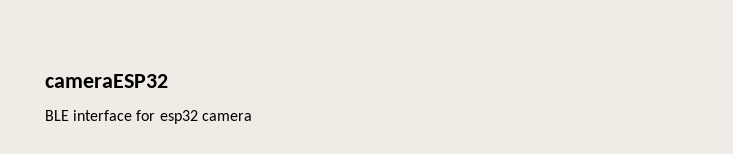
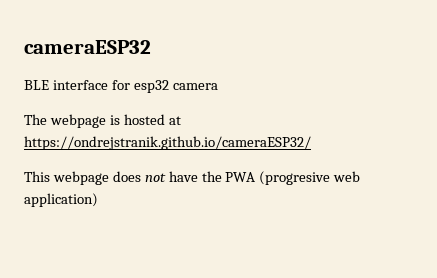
+ The webpage is hosted at https://ondrejstranik.github.io/cameraESP32/
+ This webpage does not have the PWA (progresive web application)

